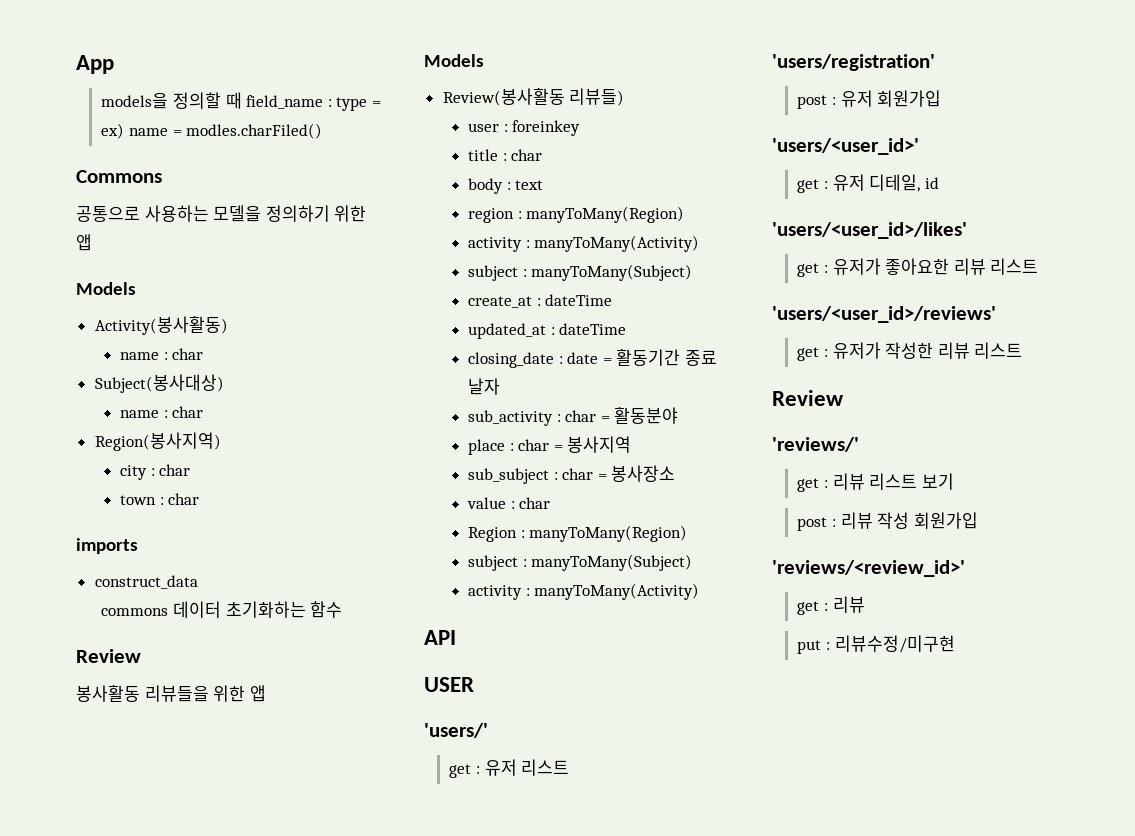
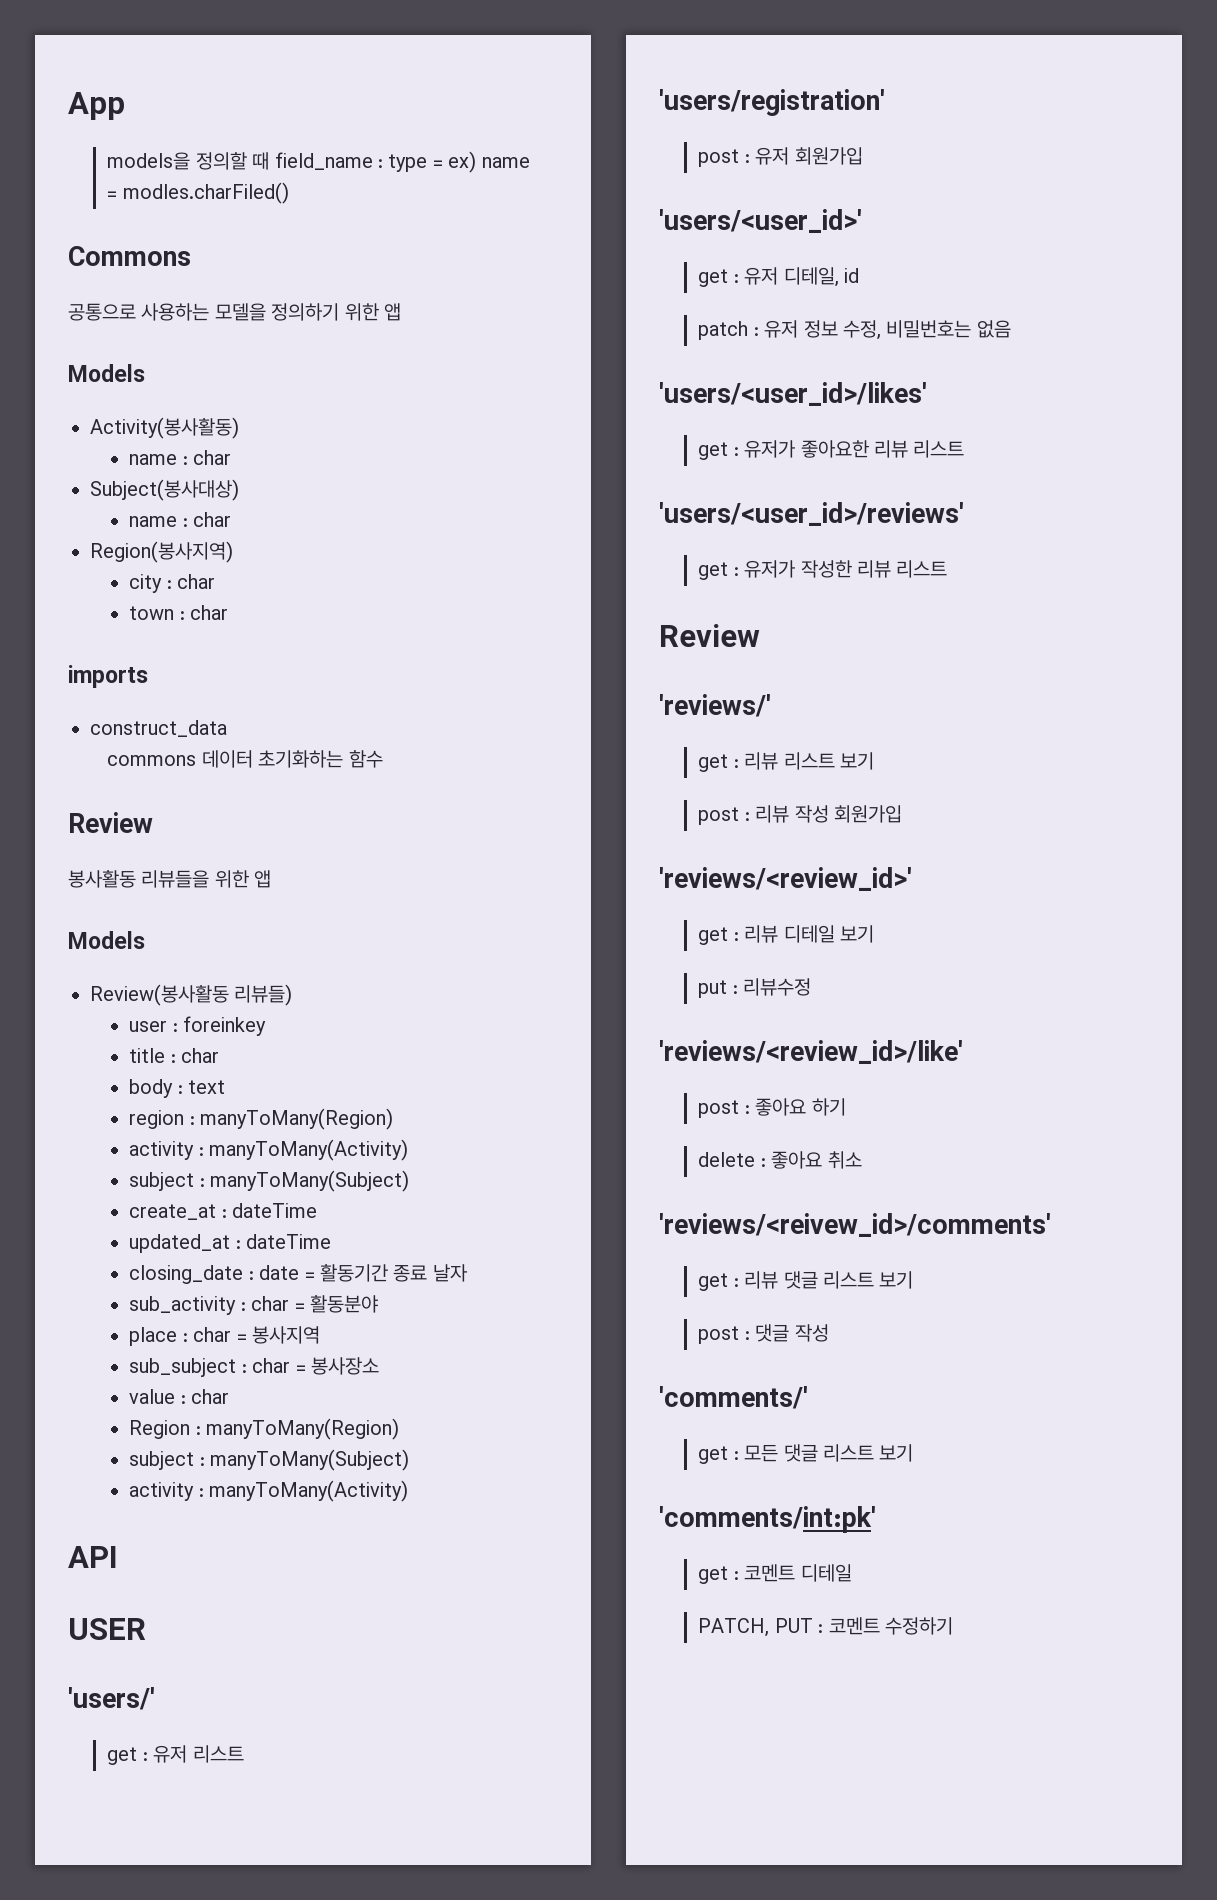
+ patch : 유저 정보 수정, 비밀번호는 없음
  'reviews/<review_id>'
- get : 리뷰
+ get : 리뷰 디테일 보기
- put : 리뷰수정/미구현
+ put : 리뷰수정
+ 'reviews/<review_id>/like'
+ post : 좋아요 하기
+ delete : 좋아요 취소
+ 'reviews/<reivew_id>/comments'
+ get : 리뷰 댓글 리스트 보기
+ post : 댓글 작성
+ 'comments/'
+ get : 모든 댓글 리스트 보기
+ 'comments/int:pk'
+ get : 코멘트 디테일
+ PATCH, PUT : 코멘트 수정하기

